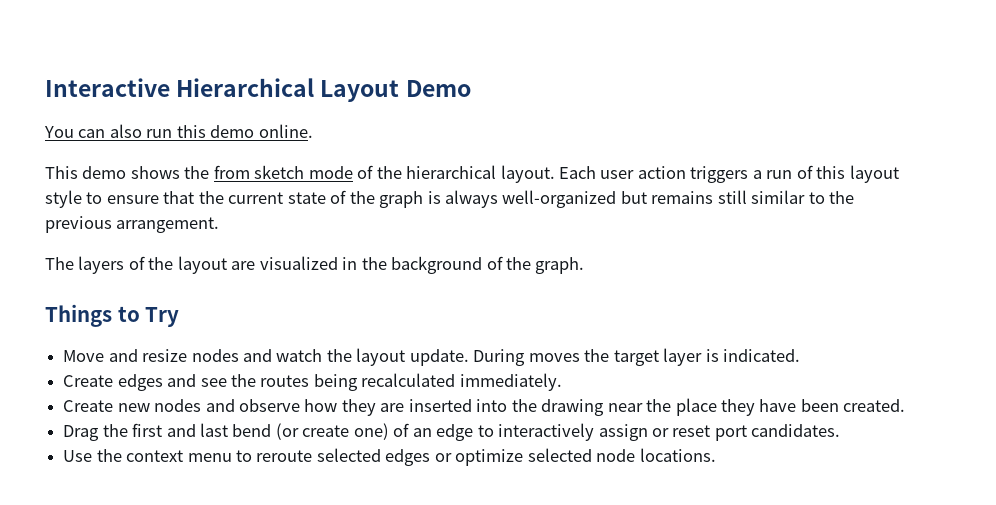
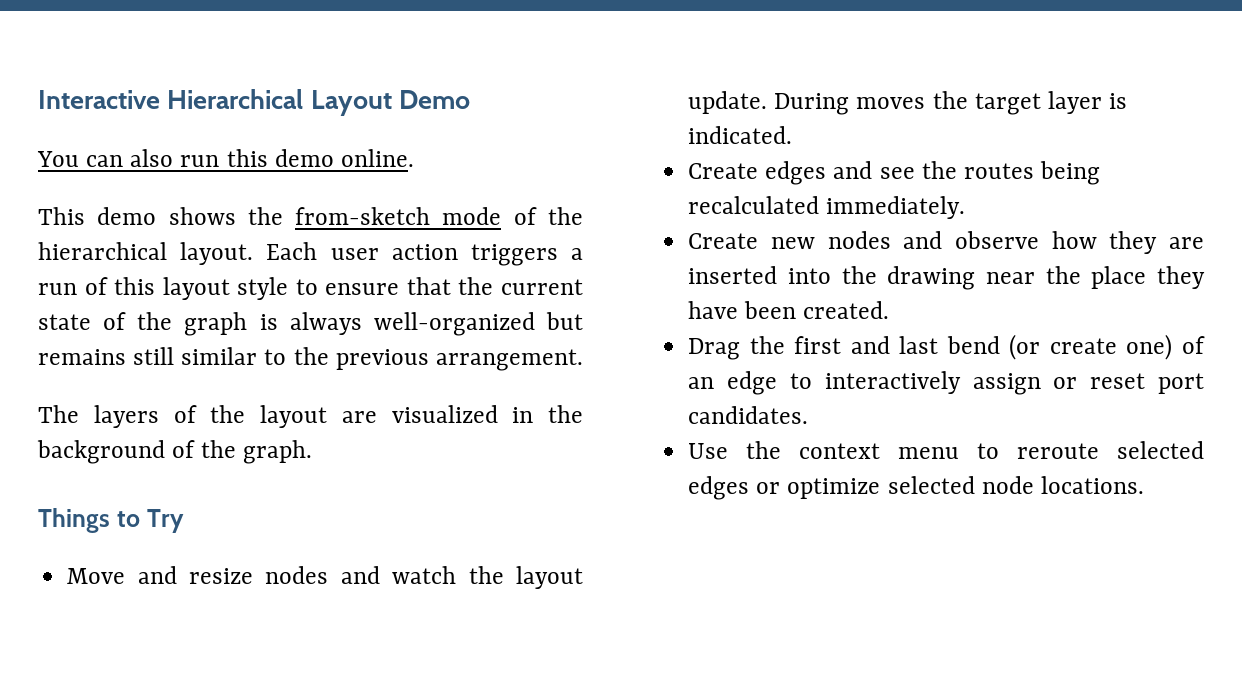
- This demo shows the from sketch mode of the hierarchical layout.
+ This demo shows the from-sketch mode of the hierarchical layout.

